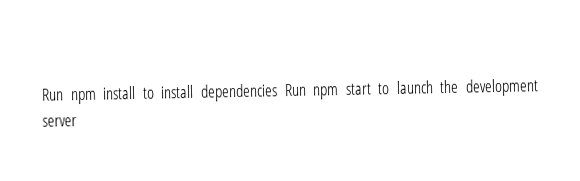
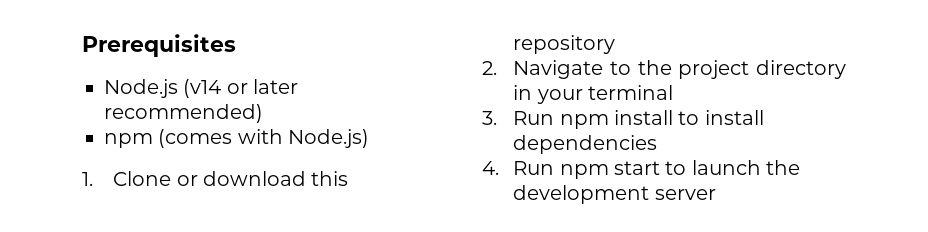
- Run npm install to install dependencies Run npm start to launch the development server
+ Prerequisites
+ Node.js (v14 or later recommended)
+ npm (comes with Node.js)
+ 1. Clone or download this repository
+ 2. Navigate to the project directory in your terminal
+ 3. Run npm install to install dependencies
+ 4. Run npm start to launch the development server

